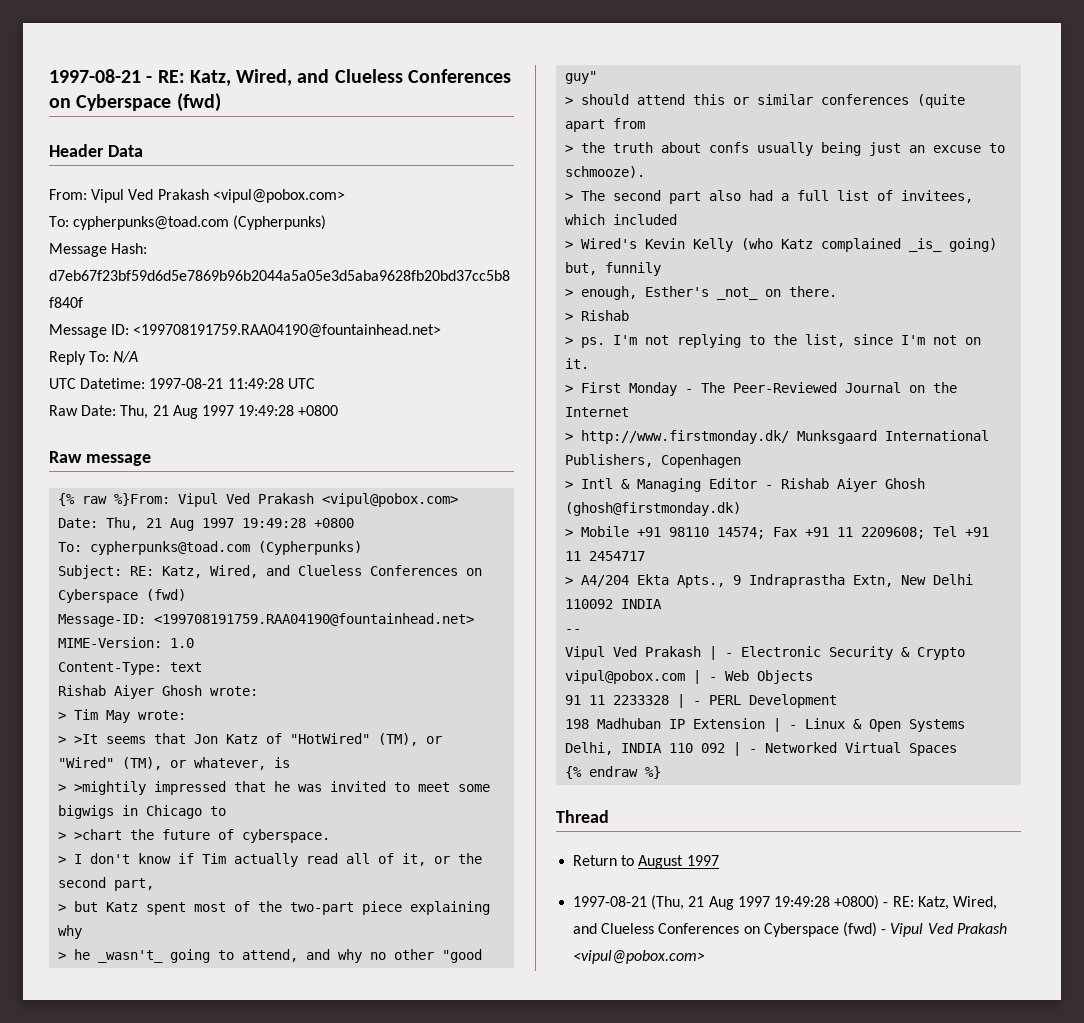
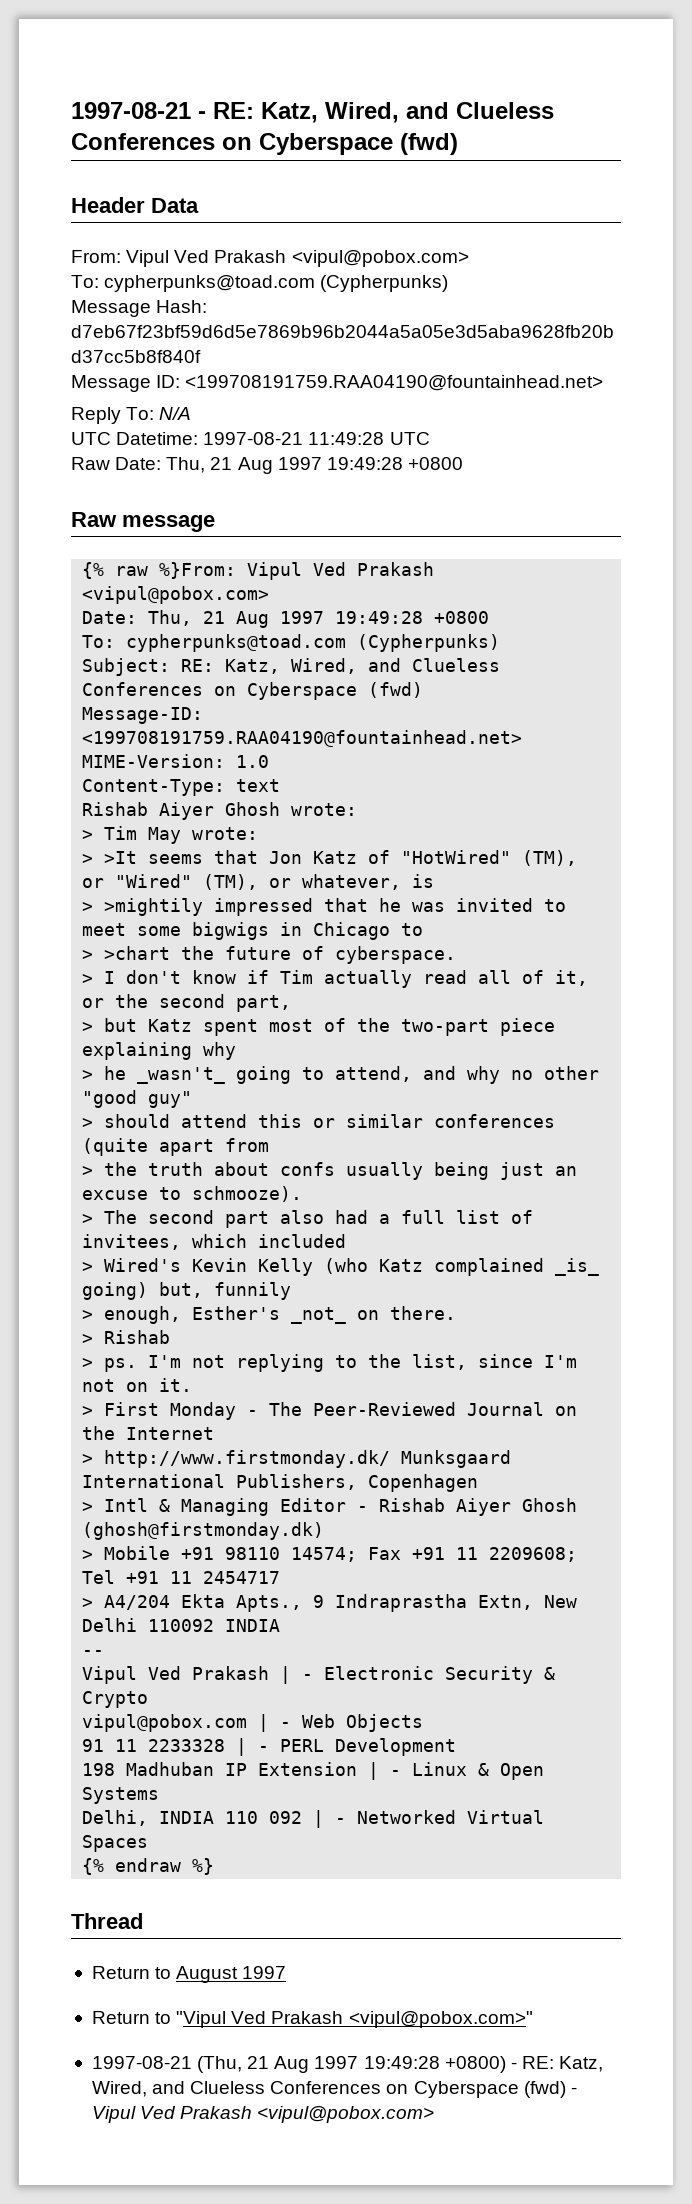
+ Return to "Vipul Ved Prakash <vipul@pobox.com>"

